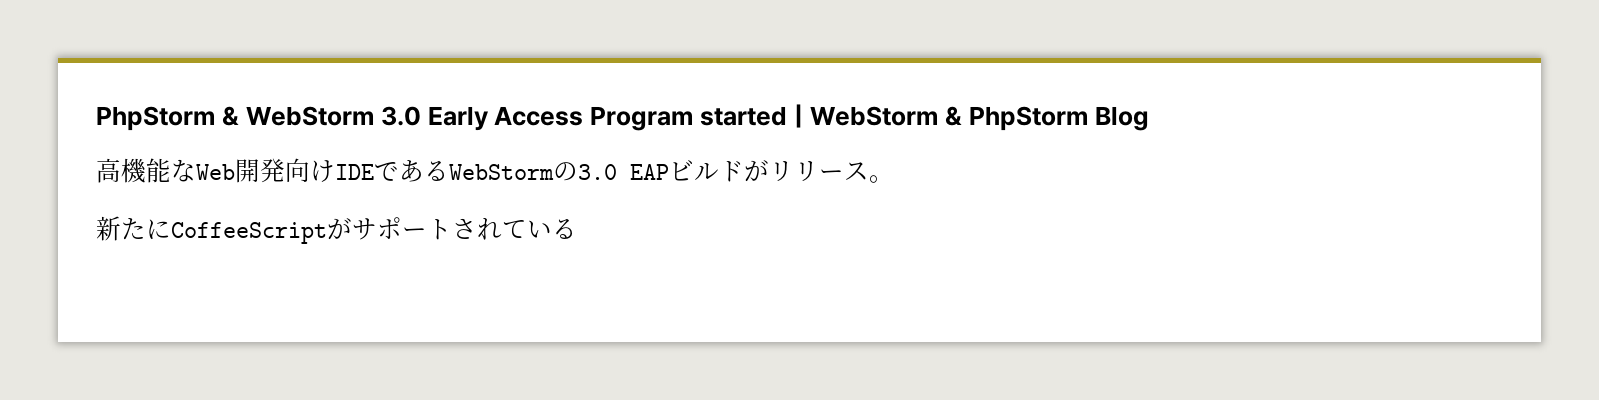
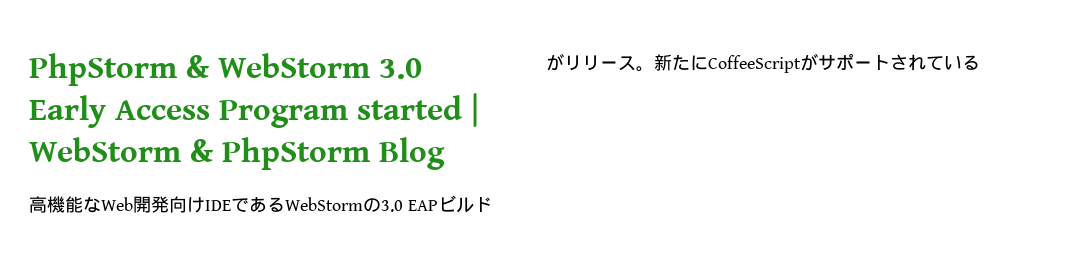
- 高機能なWeb開発向けIDEであるWebStormの3.0 EAPビルドがリリース。
- 新たにCoffeeScriptがサポートされている
+ 高機能なWeb開発向けIDEであるWebStormの3.0 EAPビルドがリリース。新たにCoffeeScriptがサポートされている

